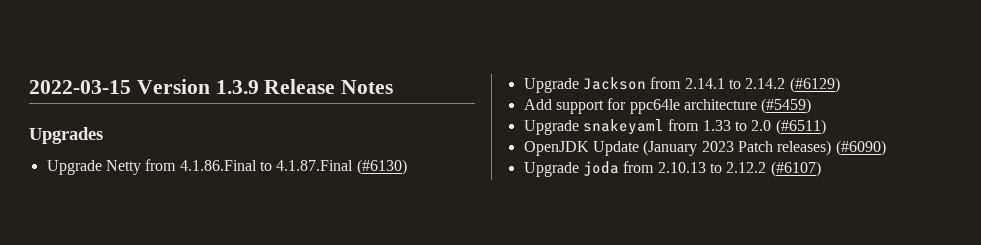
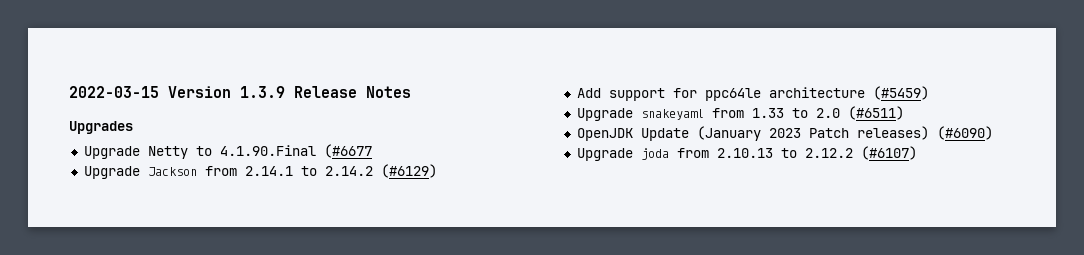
- Upgrade Netty from 4.1.86.Final to 4.1.87.Final (#6130)
+ Upgrade Netty to 4.1.90.Final (#6677

